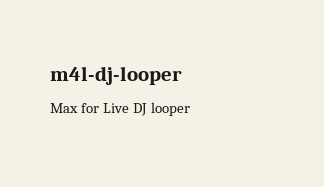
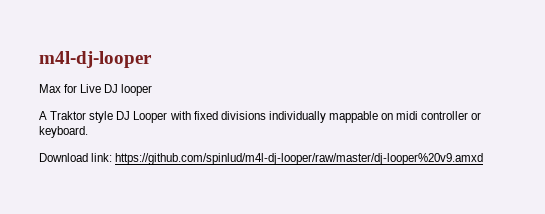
+ A Traktor style DJ Looper with fixed divisions individually mappable on midi controller or keyboard.
+ Download link: https://github.com/spinlud/m4l-dj-looper/raw/master/dj-looper%20v9.amxd

